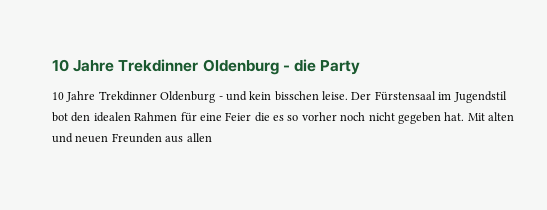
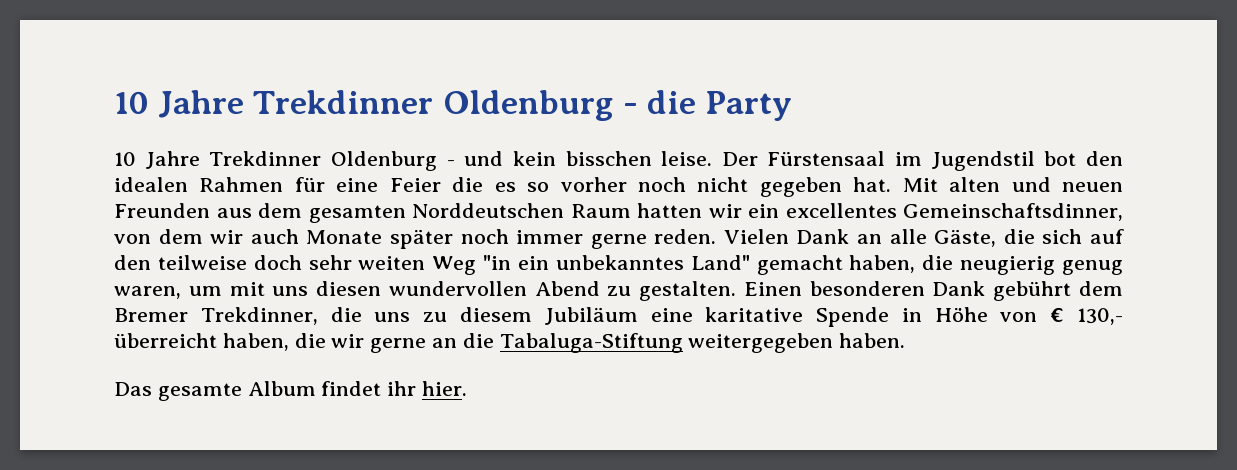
- Mit alten und neuen Freunden aus allen
+ Mit alten und neuen Freunden aus dem gesamten Norddeutschen Raum hatten wir ein excellentes Gemeinschaftsdinner, von dem wir auch Monate später noch immer gerne reden. Vielen Dank an alle Gäste, die sich auf den teilweise doch sehr weiten Weg "in ein unbekanntes Land" gemacht haben, die neugierig genug waren, um mit uns diesen wundervollen Abend zu gestalten. Einen besonderen Dank gebührt dem Bremer Trekdinner, die uns zu diesem Jubiläum eine karitative Spende in Höhe von € 130,- überreicht haben, die wir gerne an die Tabaluga-Stiftung weitergegeben haben.
+ Das gesamte Album findet ihr hier.

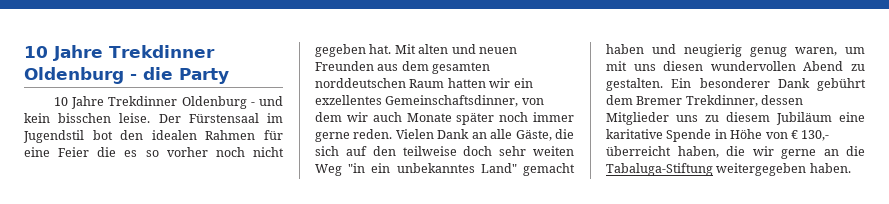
- Mit alten und neuen Freunden aus dem gesamten Norddeutschen Raum hatten wir ein excellentes Gemeinschaftsdinner, von dem wir auch Monate später noch immer gerne reden.
+ Mit alten und neuen Freunden aus dem gesamten norddeutschen Raum hatten wir ein exzellentes Gemeinschaftsdinner, von dem wir auch Monate später noch immer gerne reden.
- Vielen Dank an alle Gäste, die sich auf den teilweise doch sehr weiten Weg "in ein unbekanntes Land" gemacht haben, die neugierig genug waren, um mit uns diesen wundervollen Abend zu gestalten.
+ Vielen Dank an alle Gäste, die sich auf den teilweise doch sehr weiten Weg "in ein unbekanntes Land" gemacht haben und neugierig genug waren, um mit uns diesen wundervollen Abend zu gestalten.
- Einen besonderen Dank gebührt dem Bremer Trekdinner, die uns zu diesem Jubiläum eine karitative Spende in Höhe von € 130,- überreicht haben, die wir gerne an die Tabaluga-Stiftung weitergegeben haben.
+ Ein besonderer Dank gebührt dem Bremer Trekdinner, dessen Mitglieder uns zu diesem Jubiläum eine karitative Spende in Höhe von € 130,- überreicht haben, die wir gerne an die Tabaluga-Stiftung weitergegeben haben.
- Das gesamte Album findet ihr hier.

